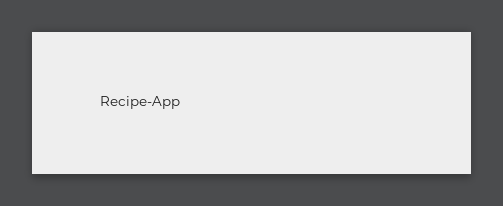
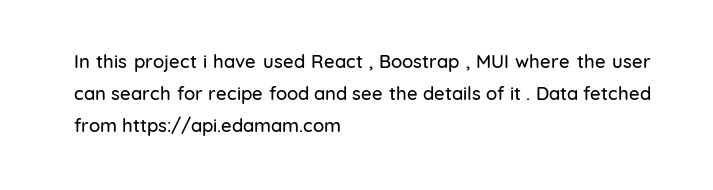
- Recipe-App
+ In this project i have used React , Boostrap , MUI where the user can search for recipe food and see the details of it . Data fetched from https://api.edamam.com

